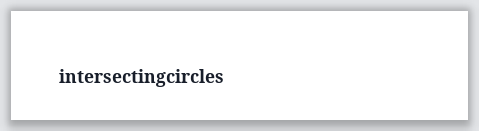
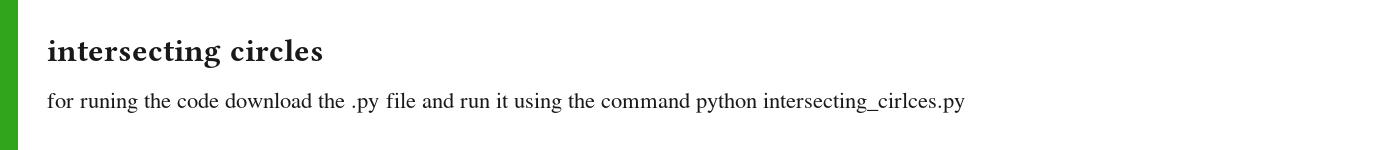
- intersectingcircles
+ intersecting circles
+ for runing the code download the .py file and run it using the command python intersecting_cirlces.py

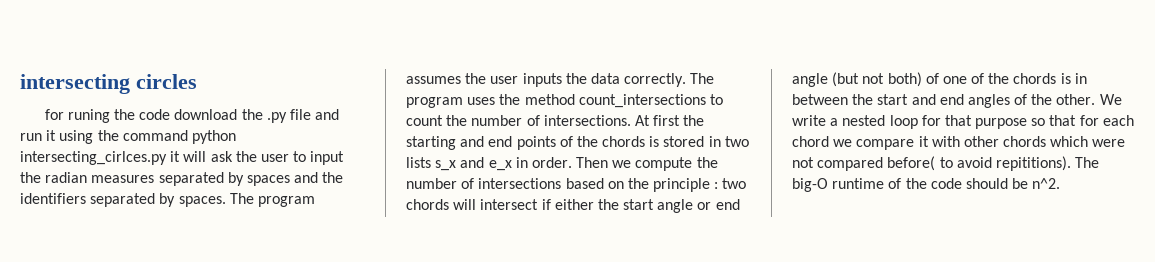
- for runing the code download the .py file and run it using the command python intersecting_cirlces.py
+ for runing the code download the .py file and run it using the command python intersecting_cirlces.py it will ask the user to input the radian measures separated by spaces and the identifiers separated by spaces. The program assumes the user inputs the data correctly. The program uses the method count_intersections to count the number of intersections. At first the starting and end points of the chords is stored in two lists s_x and e_x in order. Then we compute the number of intersections based on the principle : two chords will intersect if either the start angle or end angle (but not both) of one of the chords is in between the start and end angles of the other. We write a nested loop for that purpose so that for each chord we compare it with other chords which were not compared before( to avoid repititions). The big-O runtime of the code should be n^2.

